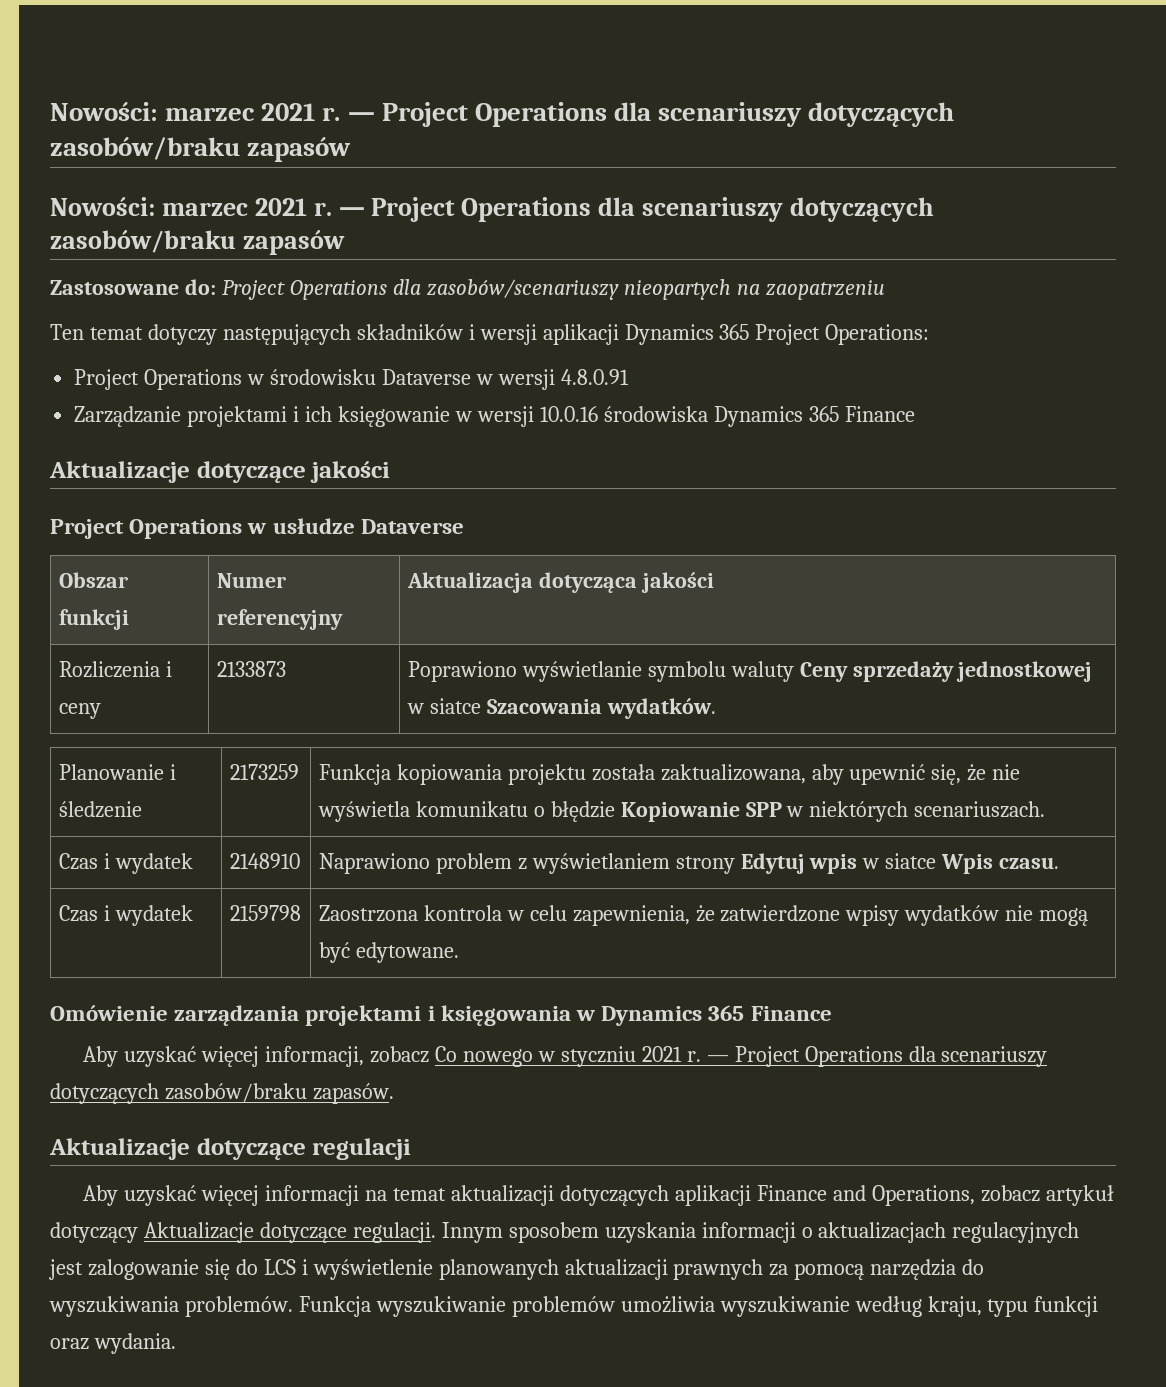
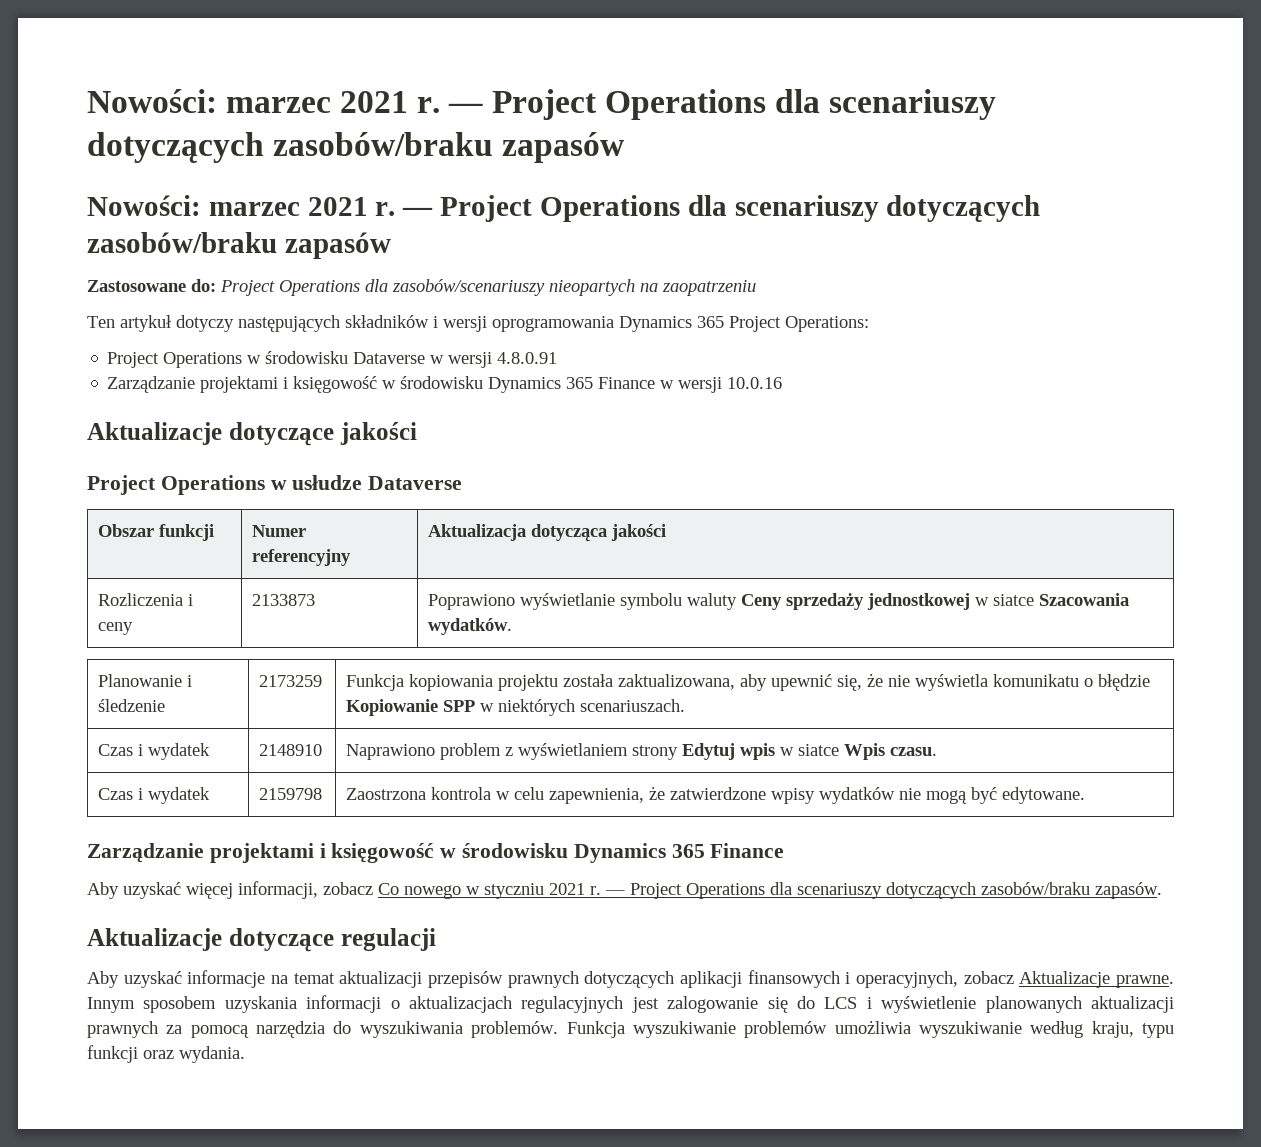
- Ten temat dotyczy następujących składników i wersji aplikacji Dynamics 365 Project Operations:
+ Ten artykuł dotyczy następujących składników i wersji oprogramowania Dynamics 365 Project Operations:
- Zarządzanie projektami i ich księgowanie w wersji 10.0.16 środowiska Dynamics 365 Finance
+ Zarządzanie projektami i księgowość w środowisku Dynamics 365 Finance w wersji 10.0.16
  Czas i wydatek | 2159798 | Zaostrzona kontrola w celu zapewnienia, że zatwierdzone wpisy wydatków nie mogą być edytowane.
- Omówienie zarządzania projektami i księgowania w Dynamics 365 Finance
+ Zarządzanie projektami i księgowość w środowisku Dynamics 365 Finance
- Aby uzyskać więcej informacji na temat aktualizacji dotyczących aplikacji Finance and Operations, zobacz artykuł dotyczący Aktualizacje dotyczące regulacji.
+ Aby uzyskać informacje na temat aktualizacji przepisów prawnych dotyczących aplikacji finansowych i operacyjnych, zobacz Aktualizacje prawne.

